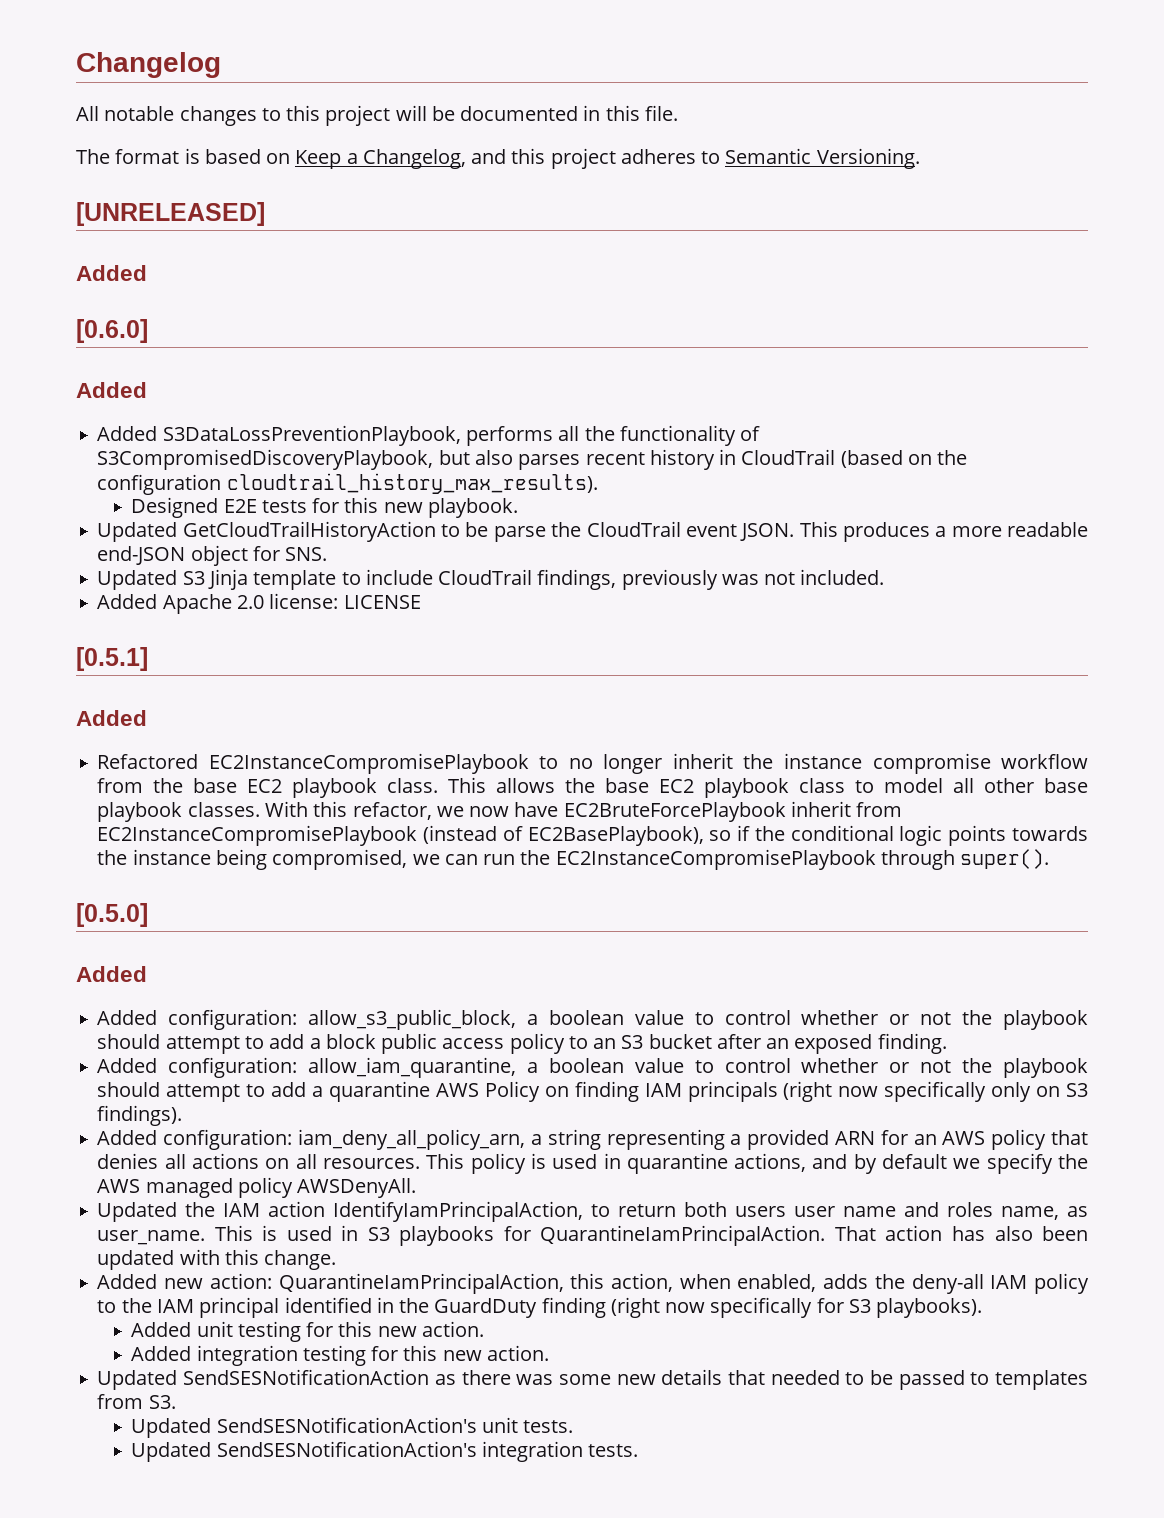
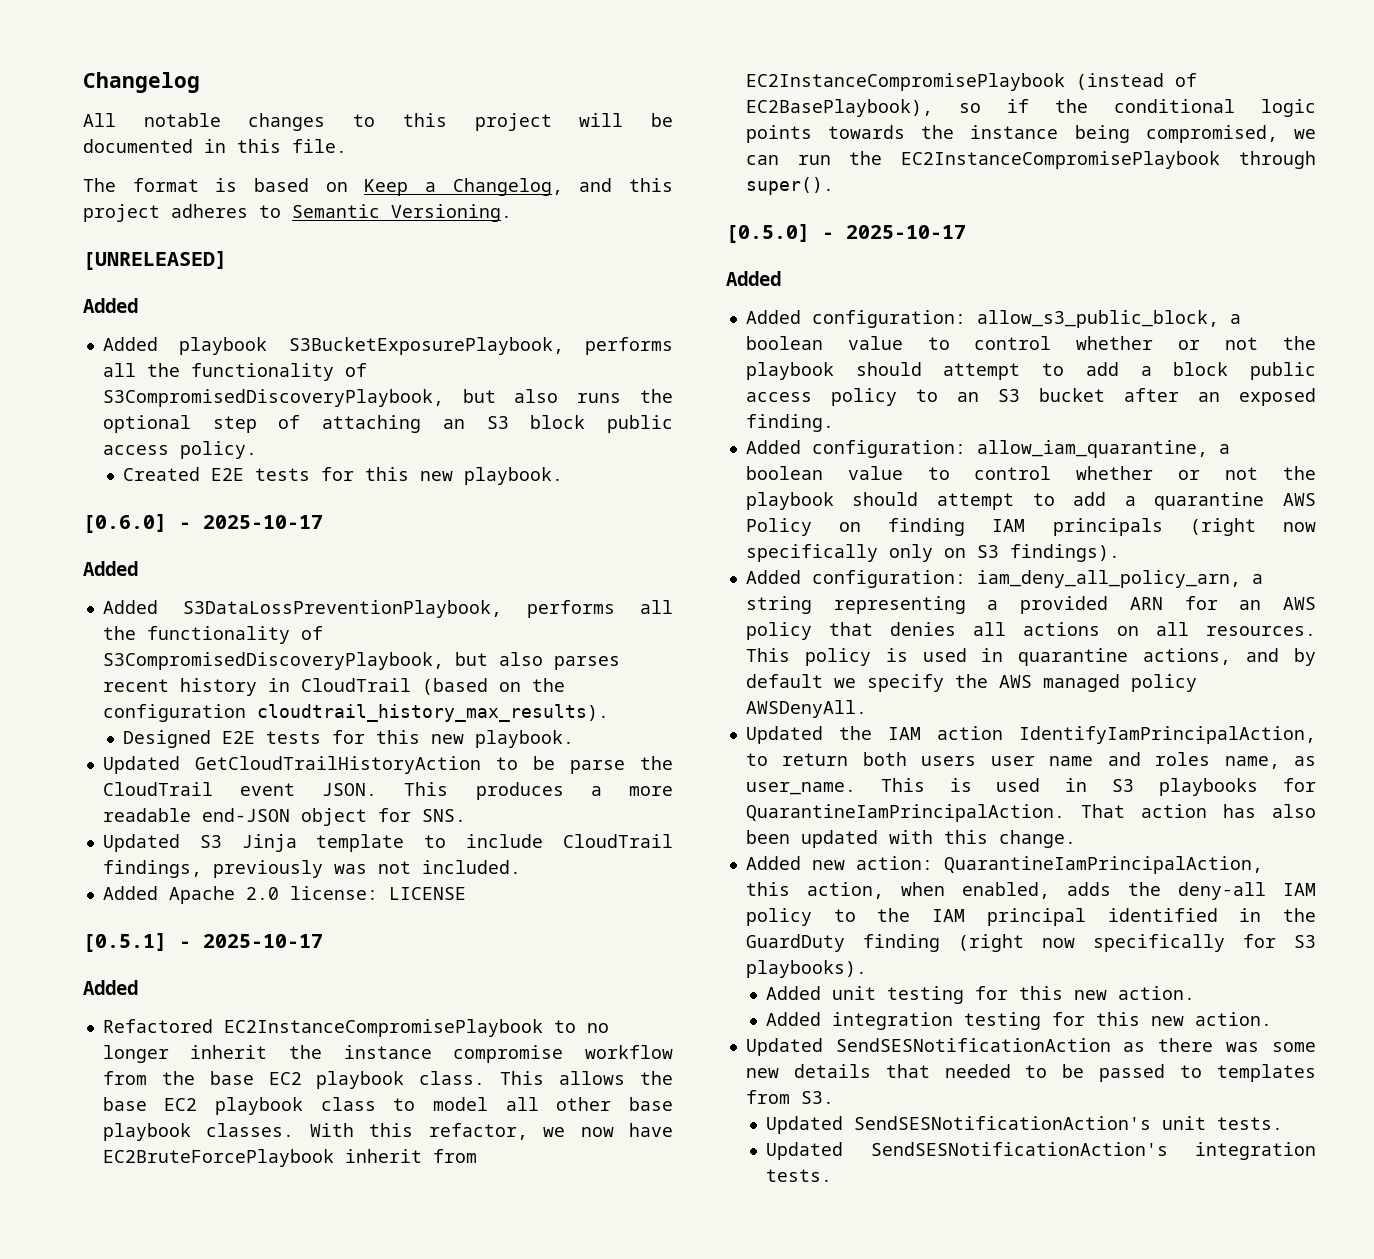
+ Added playbook S3BucketExposurePlaybook, performs all the functionality of S3CompromisedDiscoveryPlaybook, but also runs the optional step of attaching an S3 block public access policy.
+ Created E2E tests for this new playbook.
- [0.6.0]
+ [0.6.0] - 2025-10-17
- [0.5.1]
+ [0.5.1] - 2025-10-17
- [0.5.0]
+ [0.5.0] - 2025-10-17

